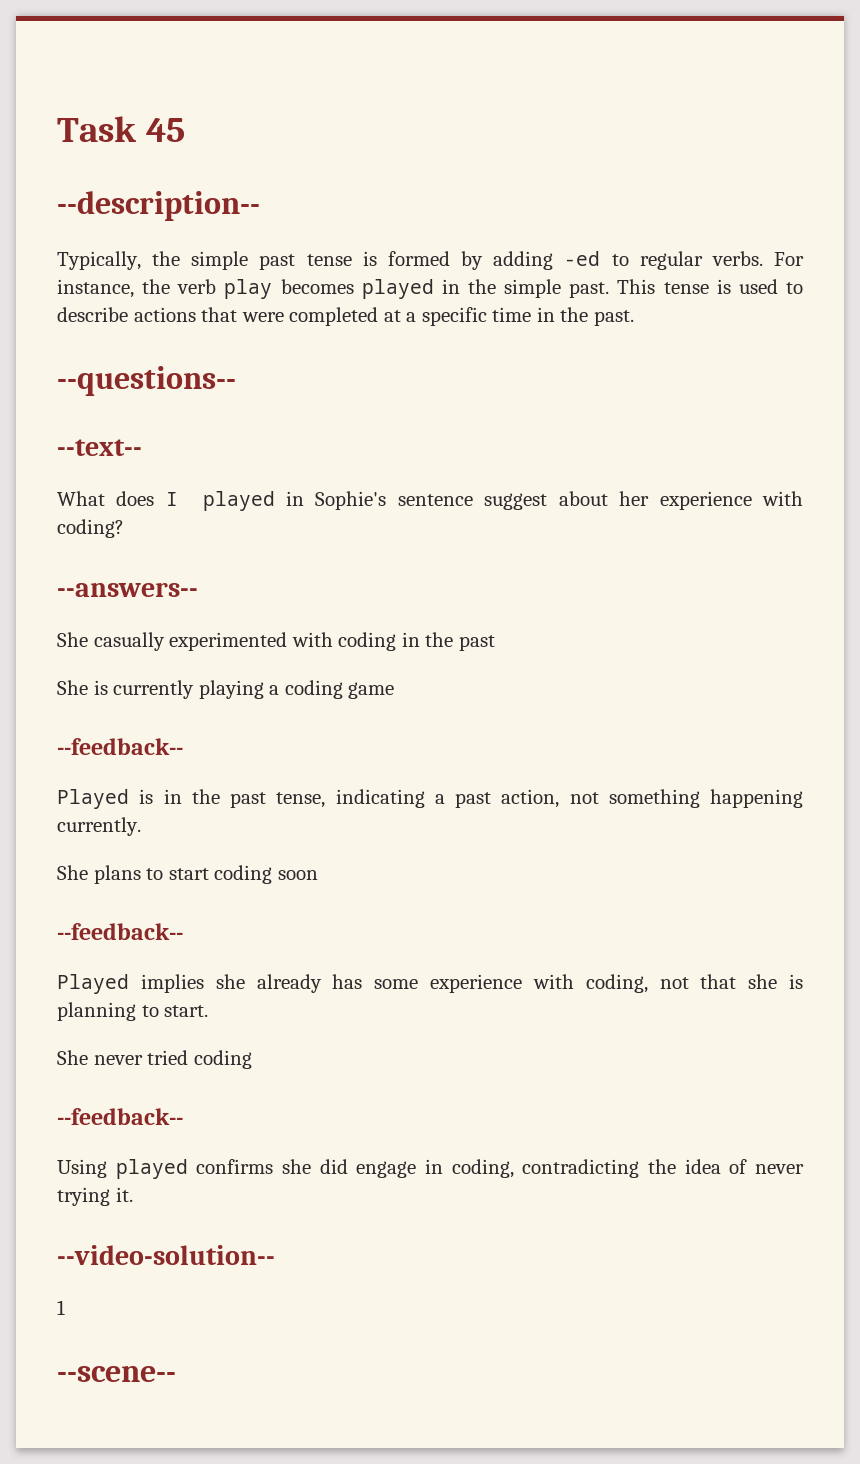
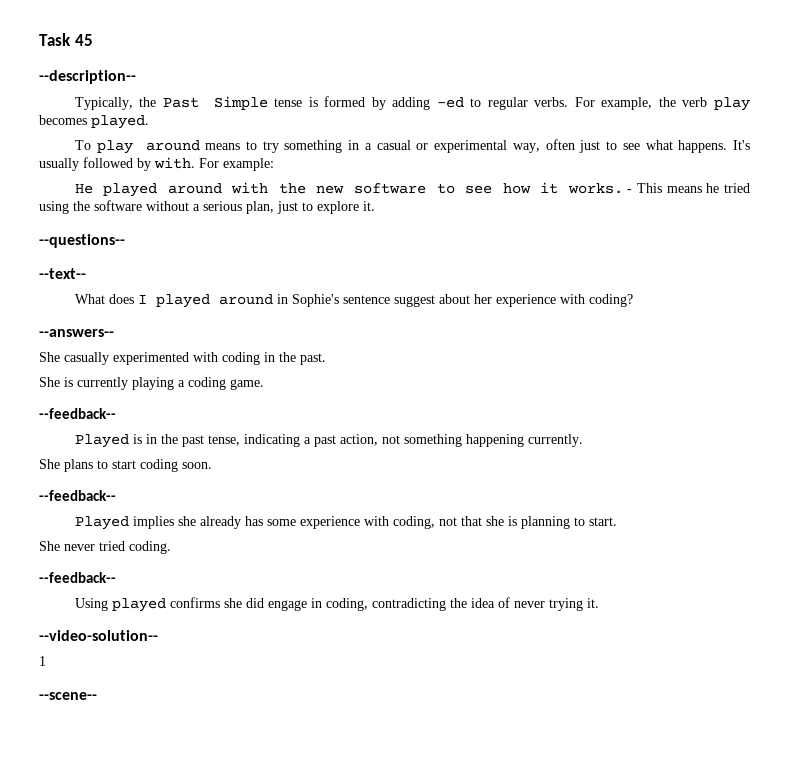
- Typically, the simple past tense is formed by adding -ed to regular verbs.
+ Typically, the Past Simple tense is formed by adding -ed to regular verbs.
- For instance, the verb play becomes played in the simple past. This tense is used to describe actions that were completed at a specific time in the past.
+ For example, the verb play becomes played.
+ To play around means to try something in a casual or experimental way, often just to see what happens. It's usually followed by with. For example:
+ He played around with the new software to see how it works. - This means he tried using the software without a serious plan, just to explore it.
- What does I played in Sophie's sentence suggest about her experience with coding?
+ What does I played around in Sophie's sentence suggest about her experience with coding?
- She casually experimented with coding in the past
+ She casually experimented with coding in the past.
- She is currently playing a coding game
+ She is currently playing a coding game.
- She plans to start coding soon
+ She plans to start coding soon.
- She never tried coding
+ She never tried coding.

